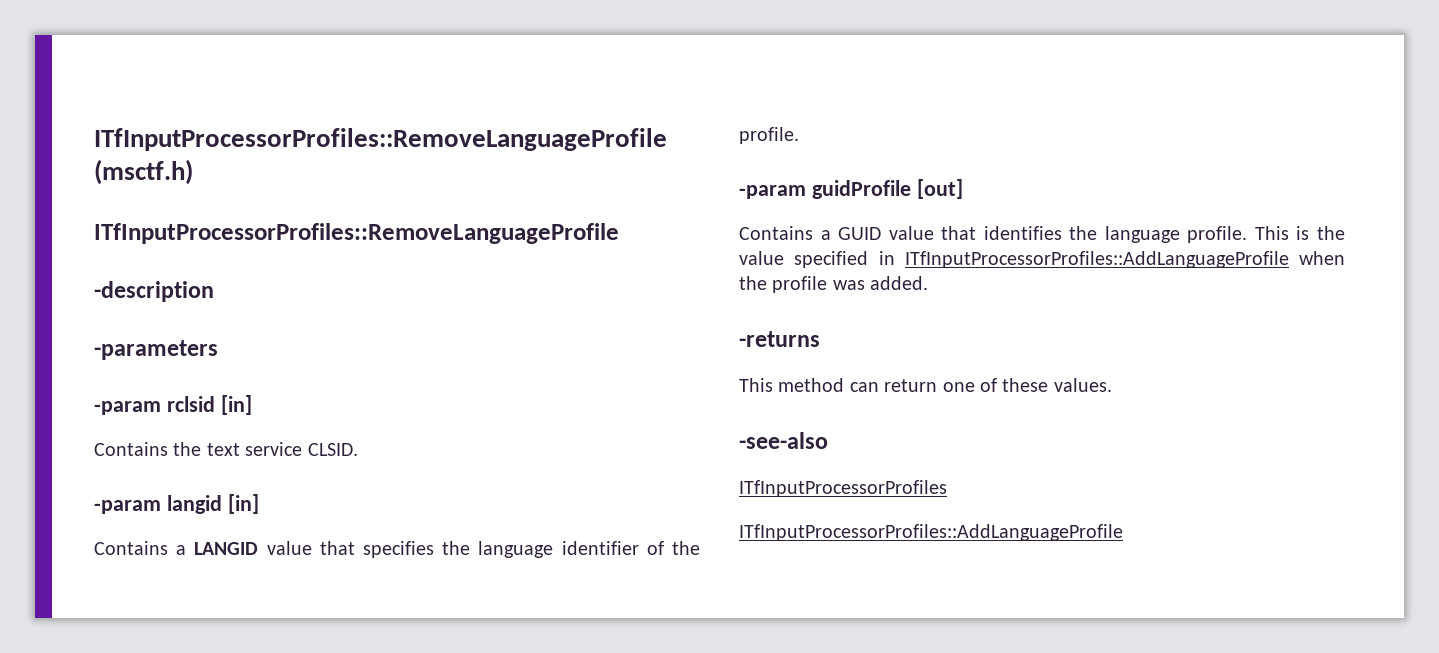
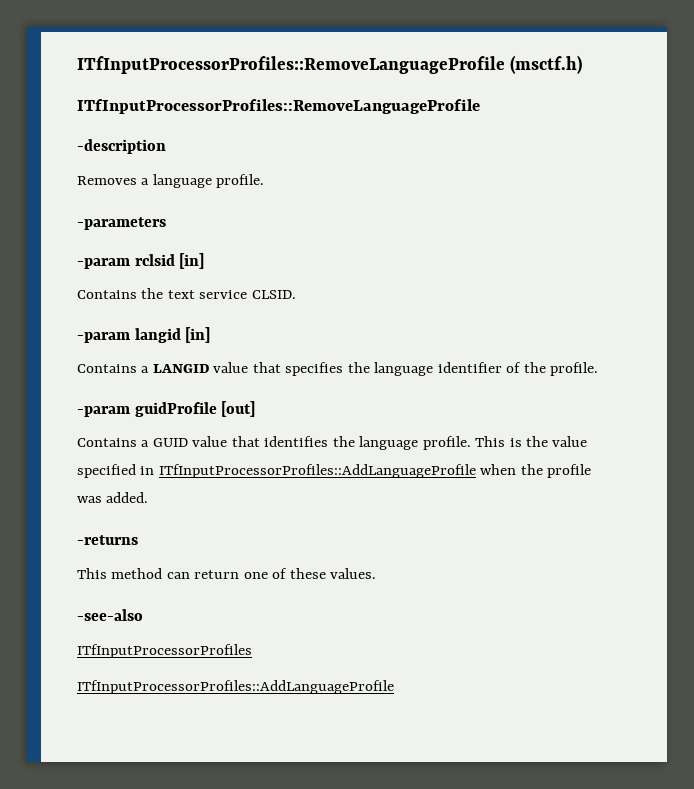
+ Removes a language profile.

